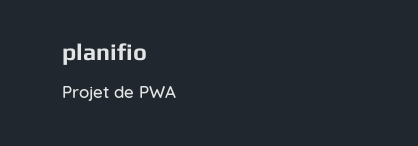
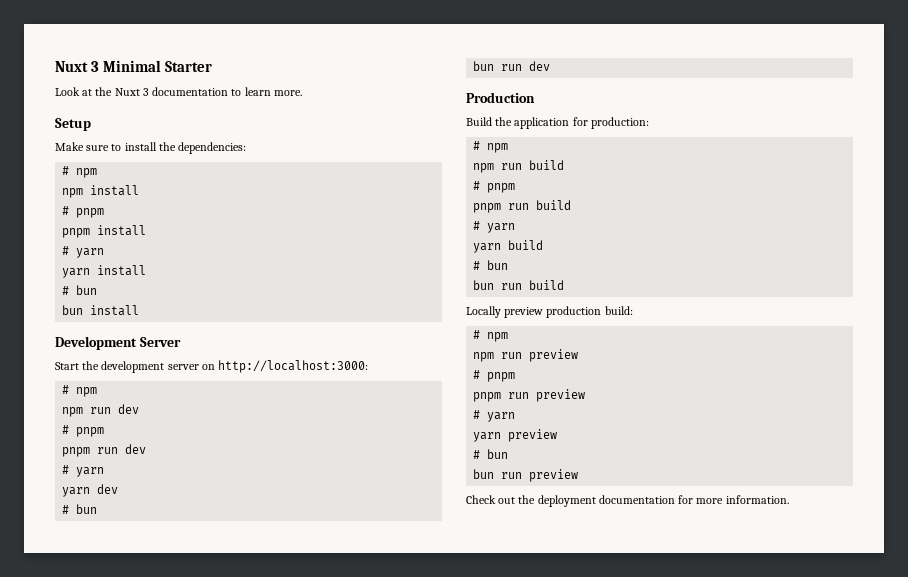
- planifio
- Projet de PWA
+ Nuxt 3 Minimal Starter
+ Look at the Nuxt 3 documentation to learn more.
+ Setup
+ Make sure to install the dependencies:
+ # npm
+ npm install
+ # pnpm
+ pnpm install
+ # yarn
+ yarn install
+ # bun
+ bun install
+ Development Server
+ Start the development server on http://localhost:3000:
+ # npm
+ npm run dev
+ # pnpm
+ pnpm run dev
+ # yarn
+ yarn dev
+ # bun
+ bun run dev
+ Production
+ Build the application for production:
+ # npm
+ npm run build
+ # pnpm
+ pnpm run build
+ # yarn
+ yarn build
+ # bun
+ bun run build
+ Locally preview production build:
+ # npm
+ npm run preview
+ # pnpm
+ pnpm run preview
+ # yarn
+ yarn preview
+ # bun
+ bun run preview
+ Check out the deployment documentation for more information.

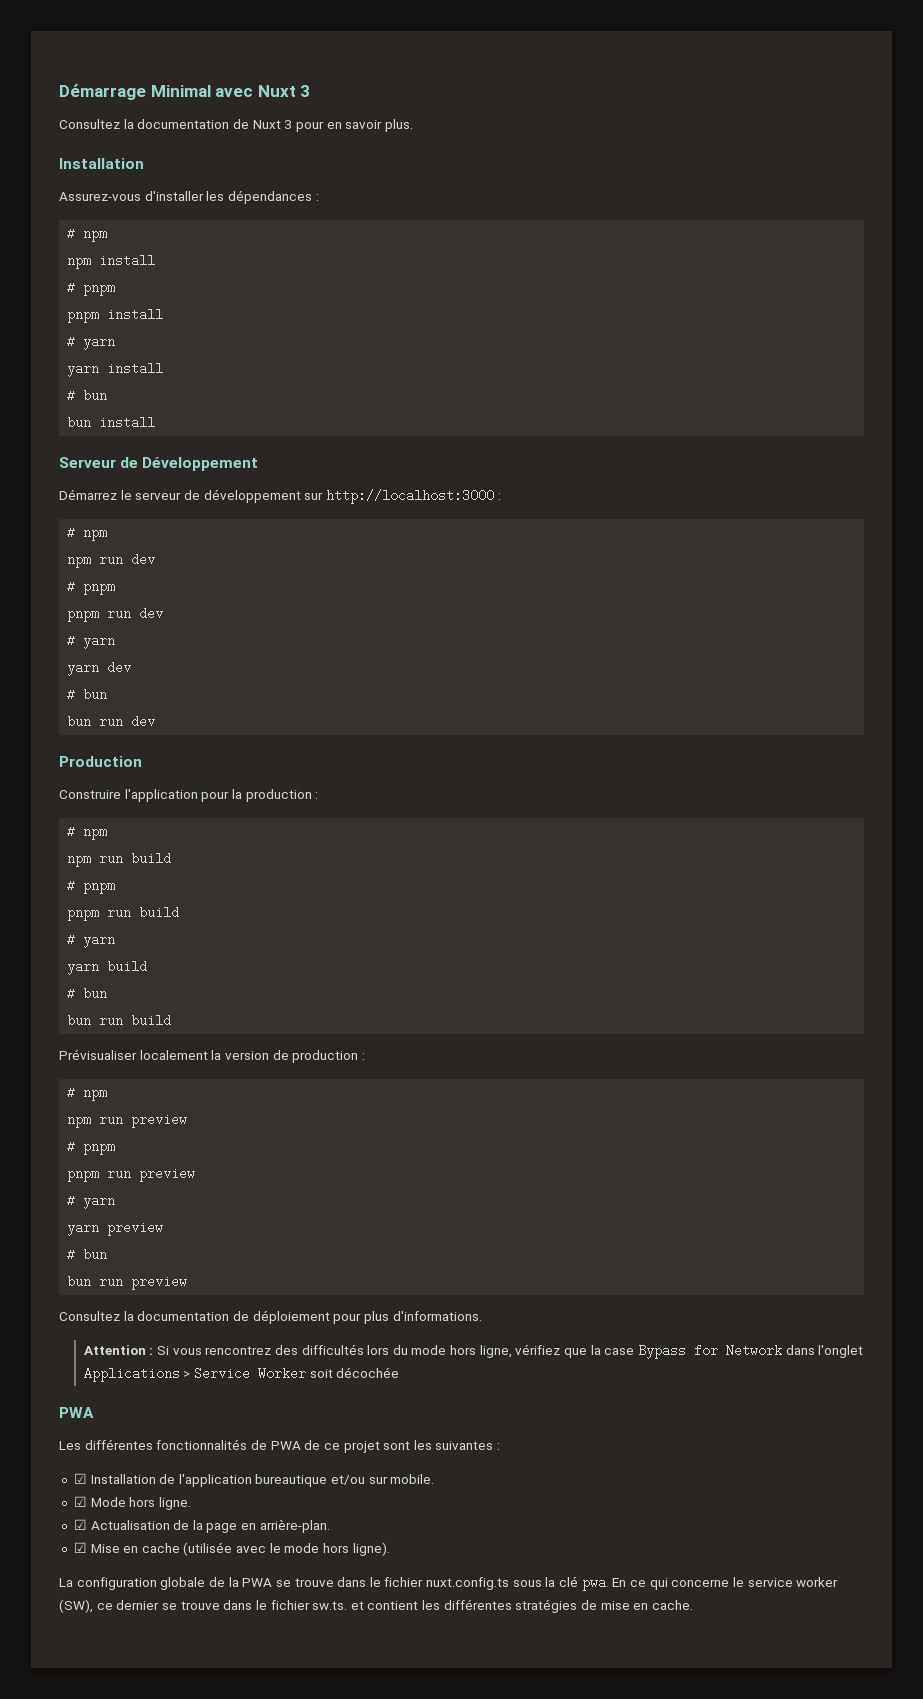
- Nuxt 3 Minimal Starter
- Look at the Nuxt 3 documentation to learn more.
- Setup
- Make sure to install the dependencies:
+ Démarrage Minimal avec Nuxt 3
+ Consultez la documentation de Nuxt 3 pour en savoir plus.
+ Installation
+ Assurez-vous d'installer les dépendances :
- Development Server
- Start the development server on http://localhost:3000:
+ Serveur de Développement
+ Démarrez le serveur de développement sur http://localhost:3000 :
- Build the application for production:
+ Construire l'application pour la production :
- Locally preview production build:
+ Prévisualiser localement la version de production :
- Check out the deployment documentation for more information.
+ Consultez la documentation de déploiement pour plus d'informations.
+ Attention : Si vous rencontrez des difficultés lors du mode hors ligne, vérifiez que la case Bypass for Network dans l'onglet Applications > Service Worker soit décochée
+ PWA
+ Les différentes fonctionnalités de PWA de ce projet sont les suivantes :
+ ☑ Installation de l'application bureautique et/ou sur mobile.
+ ☑ Mode hors ligne.
+ ☑ Actualisation de la page en arrière-plan.
+ ☑ Mise en cache (utilisée avec le mode hors ligne).
+ La configuration globale de la PWA se trouve dans le fichier nuxt.config.ts sous la clé pwa. En ce qui concerne le service worker (SW), ce dernier se trouve dans le fichier sw.ts. et contient les différentes stratégies de mise en cache.

